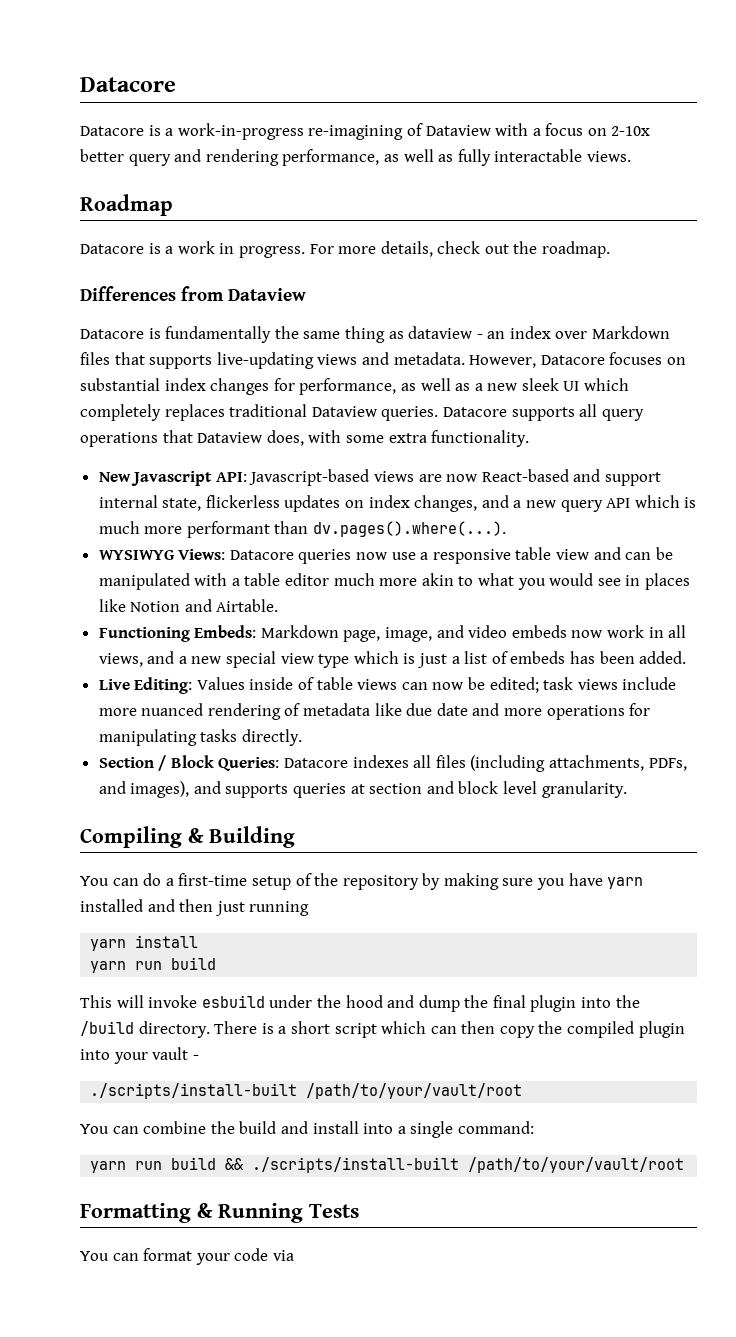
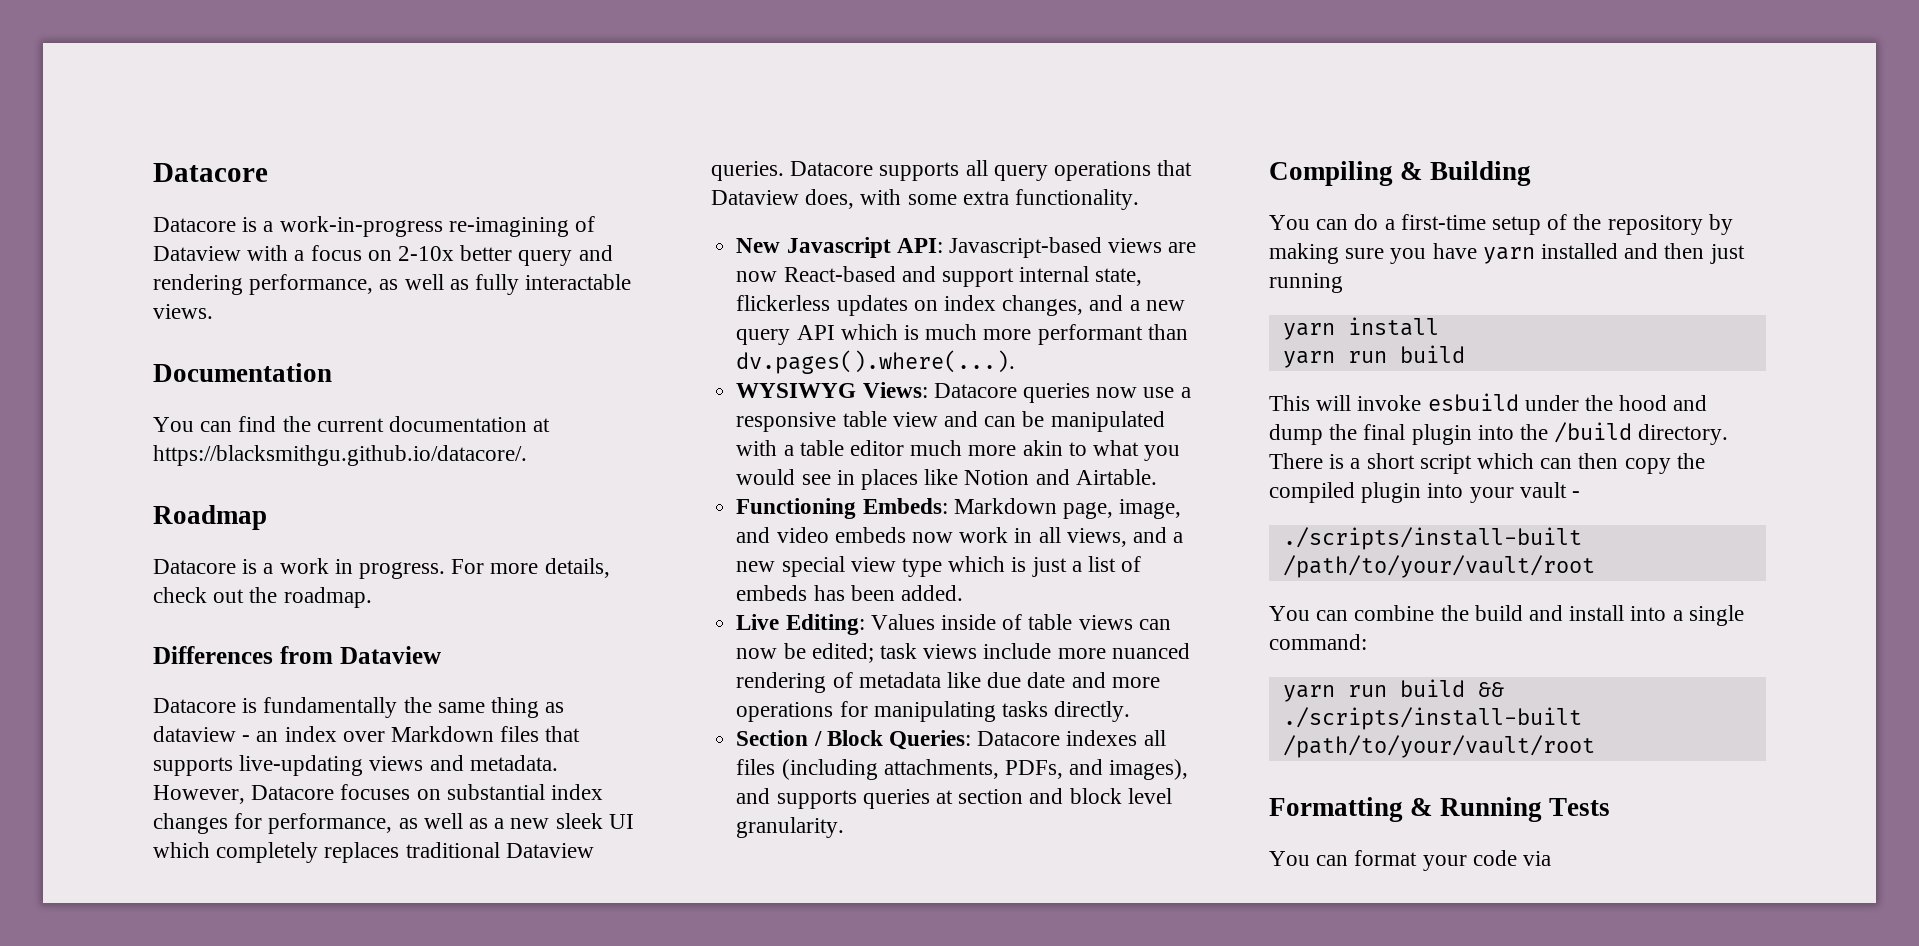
+ Documentation
+ You can find the current documentation at https://blacksmithgu.github.io/datacore/.

